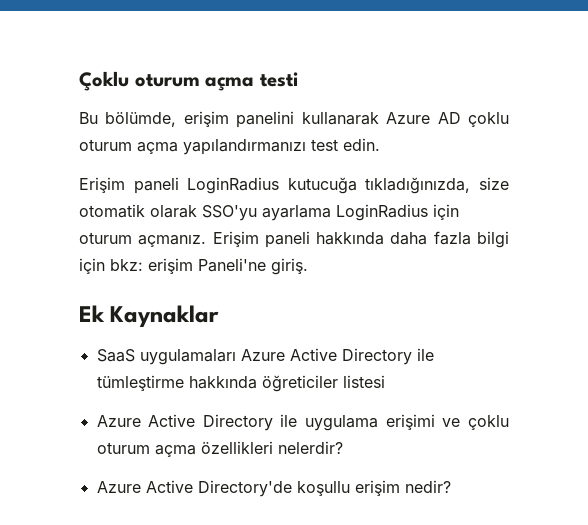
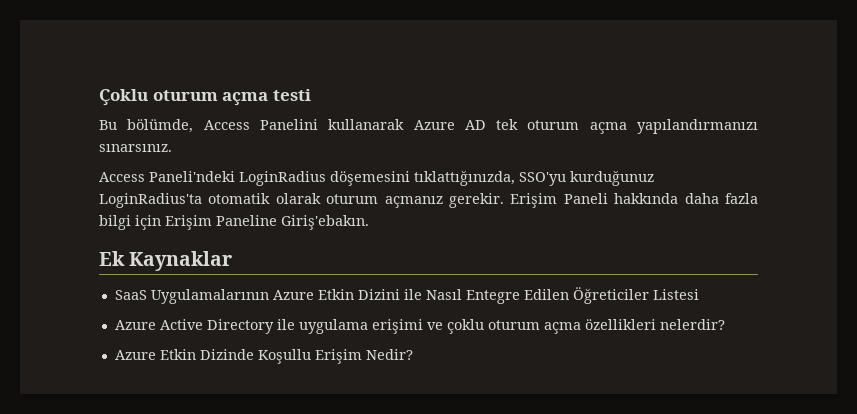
- Bu bölümde, erişim panelini kullanarak Azure AD çoklu oturum açma yapılandırmanızı test edin.
- Erişim paneli LoginRadius kutucuğa tıkladığınızda, size otomatik olarak SSO'yu ayarlama LoginRadius için oturum açmanız. Erişim paneli hakkında daha fazla bilgi için bkz: erişim Paneli'ne giriş.
+ Bu bölümde, Access Panelini kullanarak Azure AD tek oturum açma yapılandırmanızı sınarsınız.
+ Access Paneli'ndeki LoginRadius döşemesini tıklattığınızda, SSO'yu kurduğunuz LoginRadius'ta otomatik olarak oturum açmanız gerekir. Erişim Paneli hakkında daha fazla bilgi için Erişim Paneline Giriş'ebakın.
- SaaS uygulamaları Azure Active Directory ile tümleştirme hakkında öğreticiler listesi
+ SaaS Uygulamalarının Azure Etkin Dizini ile Nasıl Entegre Edilen Öğreticiler Listesi
- Azure Active Directory'de koşullu erişim nedir?
+ Azure Etkin Dizinde Koşullu Erişim Nedir?

